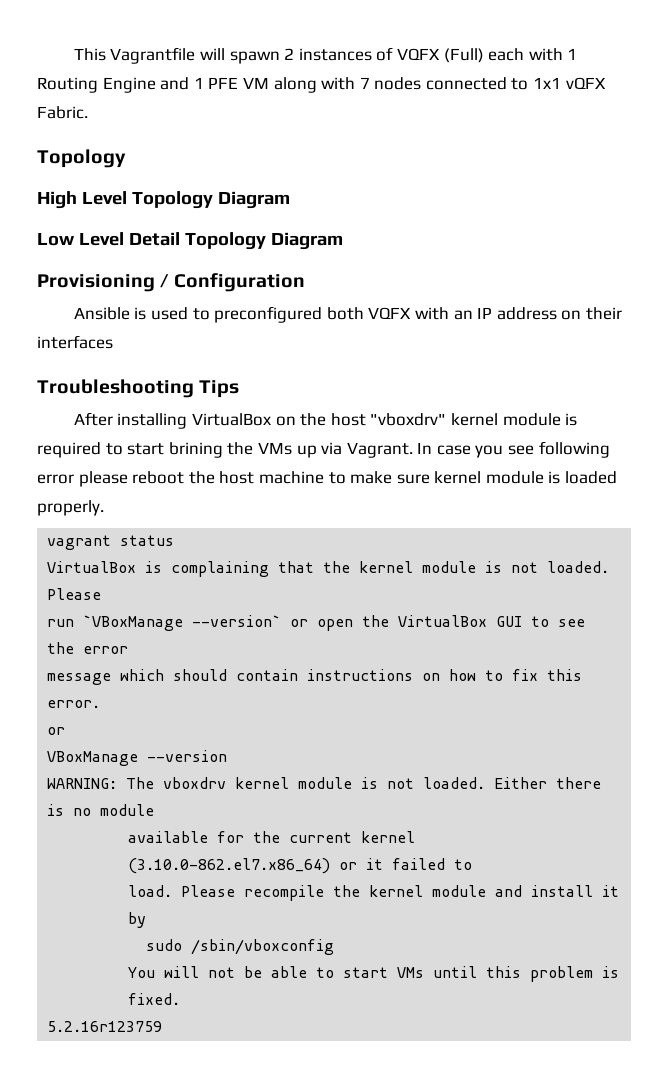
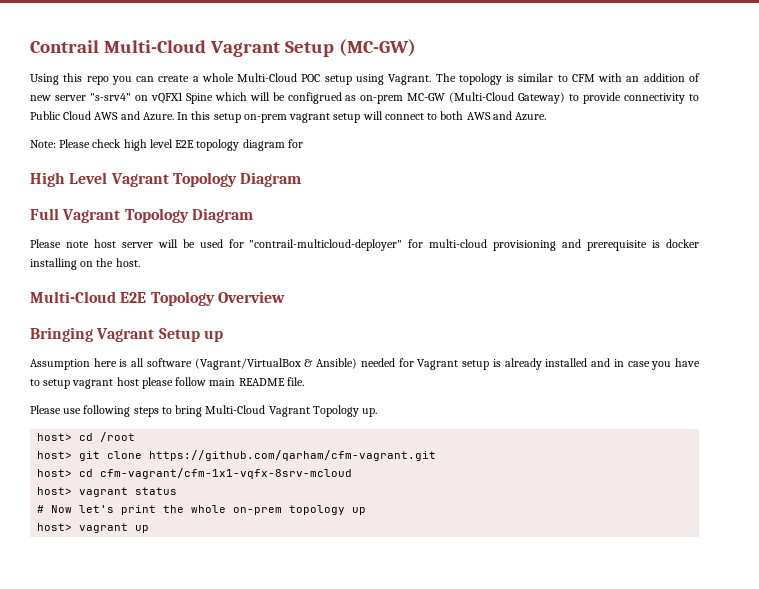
- This Vagrantfile will spawn 2 instances of VQFX (Full) each with 1 Routing Engine and 1 PFE VM along with 7 nodes connected to 1x1 vQFX Fabric.
- Topology
+ Contrail Multi-Cloud Vagrant Setup (MC-GW)
+ Using this repo you can create a whole Multi-Cloud POC setup using Vagrant. The topology is similar to CFM with an addition of new server "s-srv4" on vQFX1 Spine which will be configrued as on-prem MC-GW (Multi-Cloud Gateway) to provide connectivity to Public Cloud AWS and Azure. In this setup on-prem vagrant setup will connect to both AWS and Azure.
+ Note: Please check high level E2E topology diagram for
- High Level Topology Diagram
- Low Level Detail Topology Diagram
- Provisioning / Configuration
- Ansible is used to preconfigured both VQFX with an IP address on their interfaces
- Troubleshooting Tips
- After installing VirtualBox on the host "vboxdrv" kernel module is required to start brining the VMs up via Vagrant. In case you see following error please reboot the host machine to make sure kernel module is loaded properly.
- vagrant status
- VirtualBox is complaining that the kernel module is not loaded. Please
- run `VBoxManage --version` or open the VirtualBox GUI to see the error
- message which should contain instructions on how to fix this error.
- or
- VBoxManage --version
- WARNING: The vboxdrv kernel module is not loaded. Either there is no module
- available for the current kernel (3.10.0-862.el7.x86_64) or it failed to
- load. Please recompile the kernel module and install it by
- sudo /sbin/vboxconfig
- You will not be able to start VMs until this problem is fixed.
- 5.2.16r123759
+ High Level Vagrant Topology Diagram
+ Full Vagrant Topology Diagram
+ Please note host server will be used for "contrail-multicloud-deployer" for multi-cloud provisioning and prerequisite is docker installing on the host.
+ Multi-Cloud E2E Topology Overview
+ Bringing Vagrant Setup up
+ Assumption here is all software (Vagrant/VirtualBox & Ansible) needed for Vagrant setup is already installed and in case you have to setup vagrant host please follow main README file.
+ Please use following steps to bring Multi-Cloud Vagrant Topology up.
+ host> cd /root
+ host> git clone https://github.com/qarham/cfm-vagrant.git
+ host> cd cfm-vagrant/cfm-1x1-vqfx-8srv-mcloud
+ host> vagrant status
+ # Now let's print the whole on-prem topology up
+ host> vagrant up

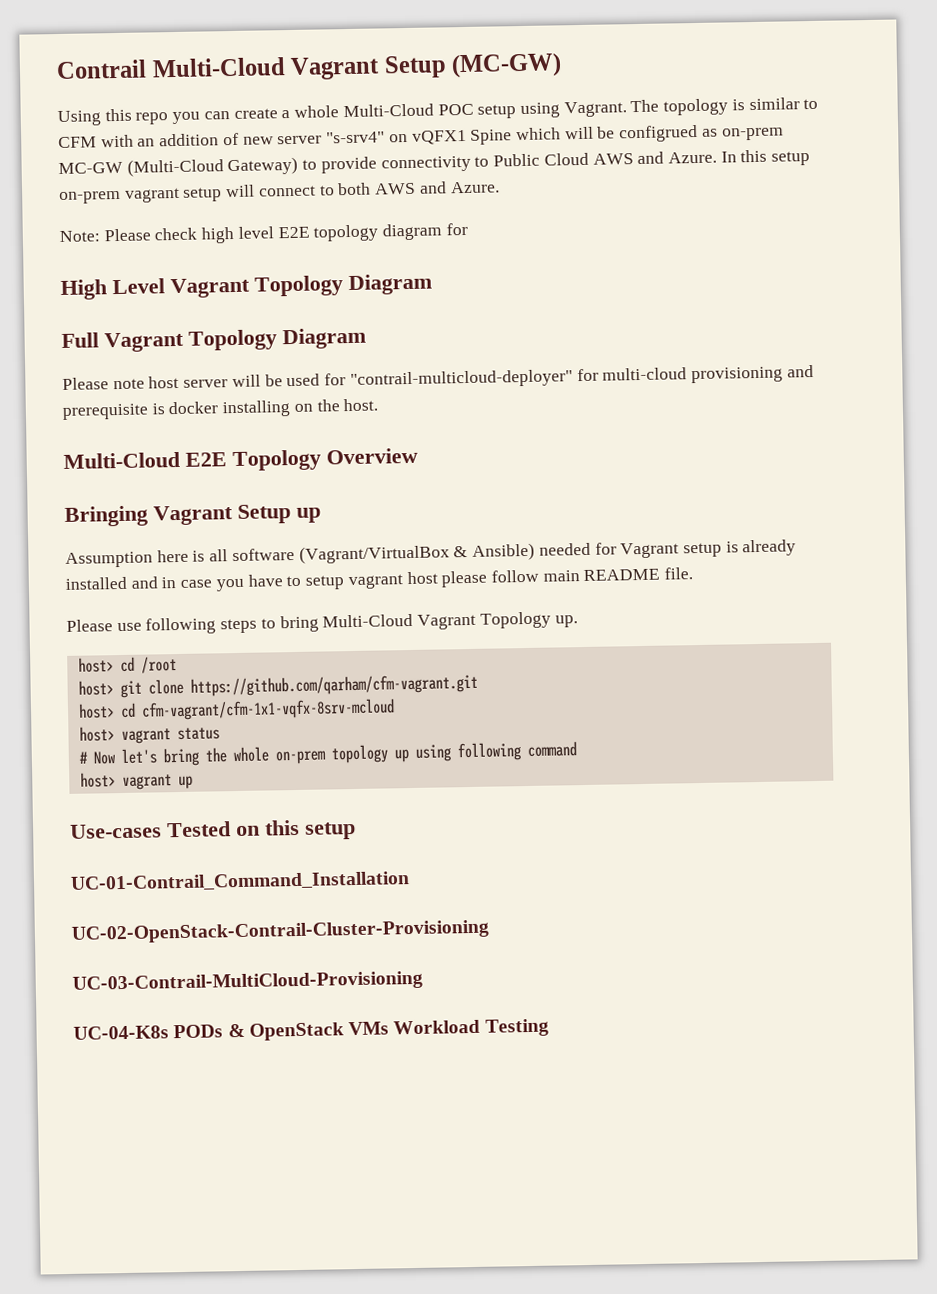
- # Now let's print the whole on-prem topology up
+ # Now let's bring the whole on-prem topology up using following command
+ Use-cases Tested on this setup
+ UC-01-Contrail_Command_Installation
+ UC-02-OpenStack-Contrail-Cluster-Provisioning
+ UC-03-Contrail-MultiCloud-Provisioning
+ UC-04-K8s PODs & OpenStack VMs Workload Testing

